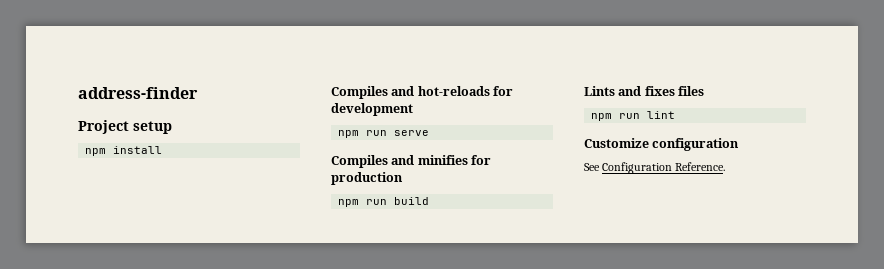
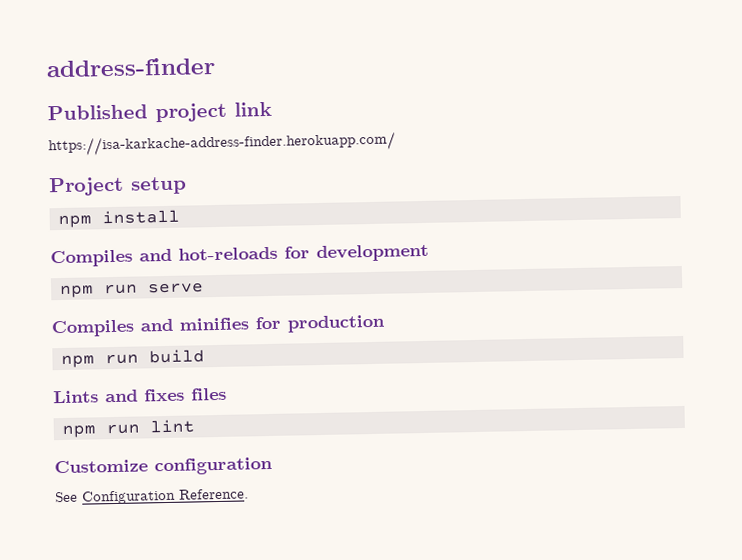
+ Published project link
+ https://isa-karkache-address-finder.herokuapp.com/

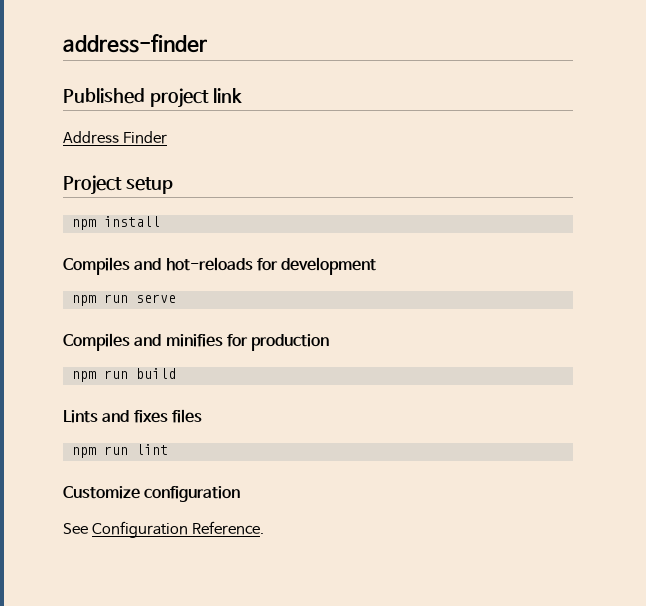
- https://isa-karkache-address-finder.herokuapp.com/
+ Address Finder

